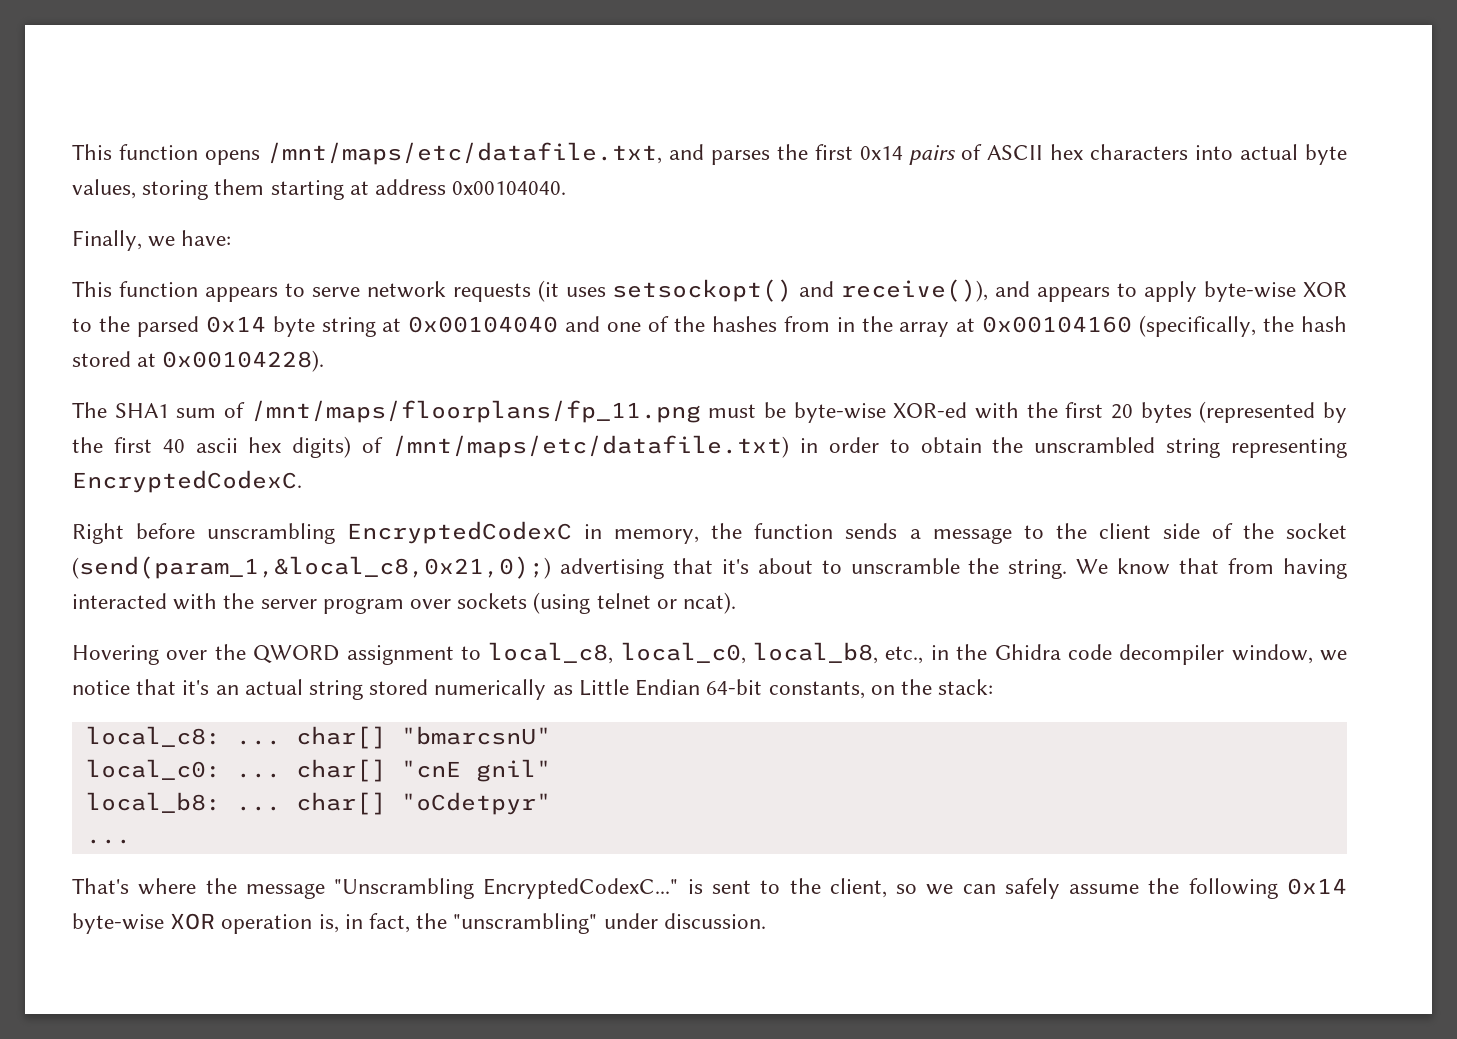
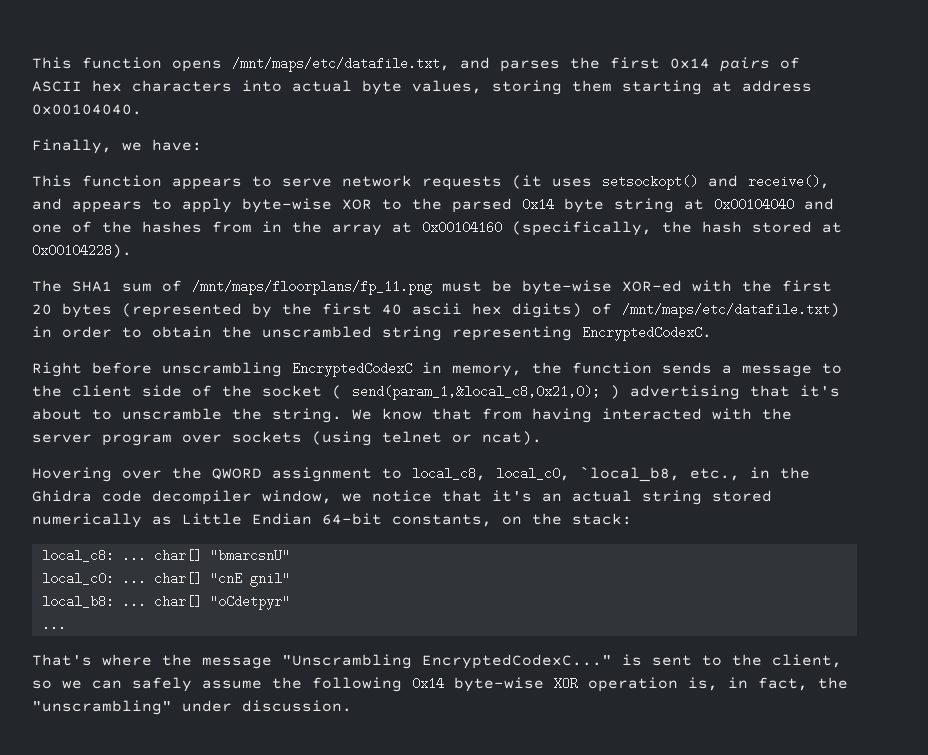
- This function appears to serve network requests (it uses setsockopt() and receive()), and appears to apply byte-wise XOR to the parsed 0x14 byte string at 0x00104040 and one of the hashes from in the array at 0x00104160 (specifically, the hash stored at 0x00104228).
+ This function appears to serve network requests (it uses setsockopt() and receive(), and appears to apply byte-wise XOR to the parsed 0x14 byte string at 0x00104040 and one of the hashes from in the array at 0x00104160 (specifically, the hash stored at 0x00104228).
- Right before unscrambling EncryptedCodexC in memory, the function sends a message to the client side of the socket (send(param_1,&local_c8,0x21,0);) advertising that it's about to unscramble the string.
+ Right before unscrambling EncryptedCodexC in memory, the function sends a message to the client side of the socket ( send(param_1,&local_c8,0x21,0); ) advertising that it's about to unscramble the string.
- Hovering over the QWORD assignment to local_c8, local_c0, local_b8, etc., in the Ghidra code decompiler window, we notice that it's an actual string stored numerically as Little Endian 64-bit constants, on the stack:
+ Hovering over the QWORD assignment to local_c8, local_c0, `local_b8, etc., in the Ghidra code decompiler window, we notice that it's an actual string stored numerically as Little Endian 64-bit constants, on the stack:

